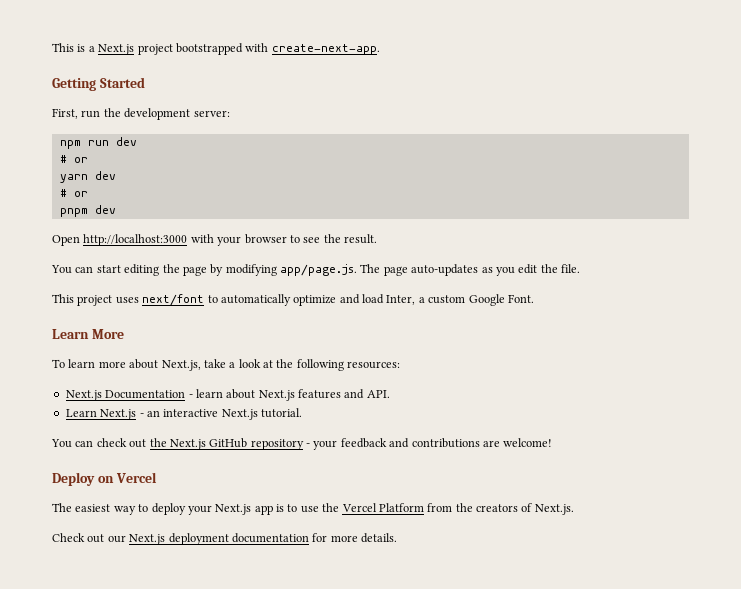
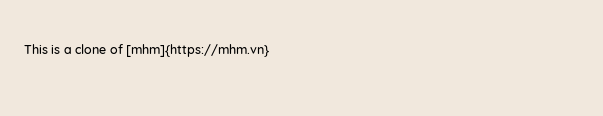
- This is a Next.js project bootstrapped with create-next-app.
- Getting Started
- First, run the development server:
- npm run dev
- # or
- yarn dev
- # or
- pnpm dev
- Open http://localhost:3000 with your browser to see the result.
- You can start editing the page by modifying app/page.js. The page auto-updates as you edit the file.
- This project uses next/font to automatically optimize and load Inter, a custom Google Font.
- Learn More
- To learn more about Next.js, take a look at the following resources:
- Next.js Documentation - learn about Next.js features and API.
- Learn Next.js - an interactive Next.js tutorial.
- You can check out the Next.js GitHub repository - your feedback and contributions are welcome!
- Deploy on Vercel
- The easiest way to deploy your Next.js app is to use the Vercel Platform from the creators of Next.js.
- Check out our Next.js deployment documentation for more details.
+ This is a clone of [mhm]{https://mhm.vn}

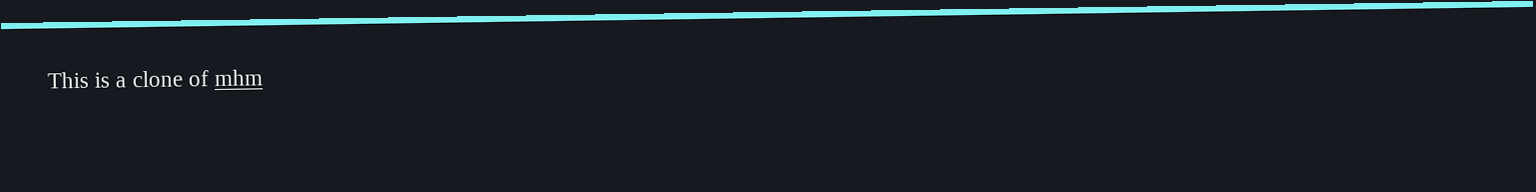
- This is a clone of [mhm]{https://mhm.vn}
+ This is a clone of mhm

